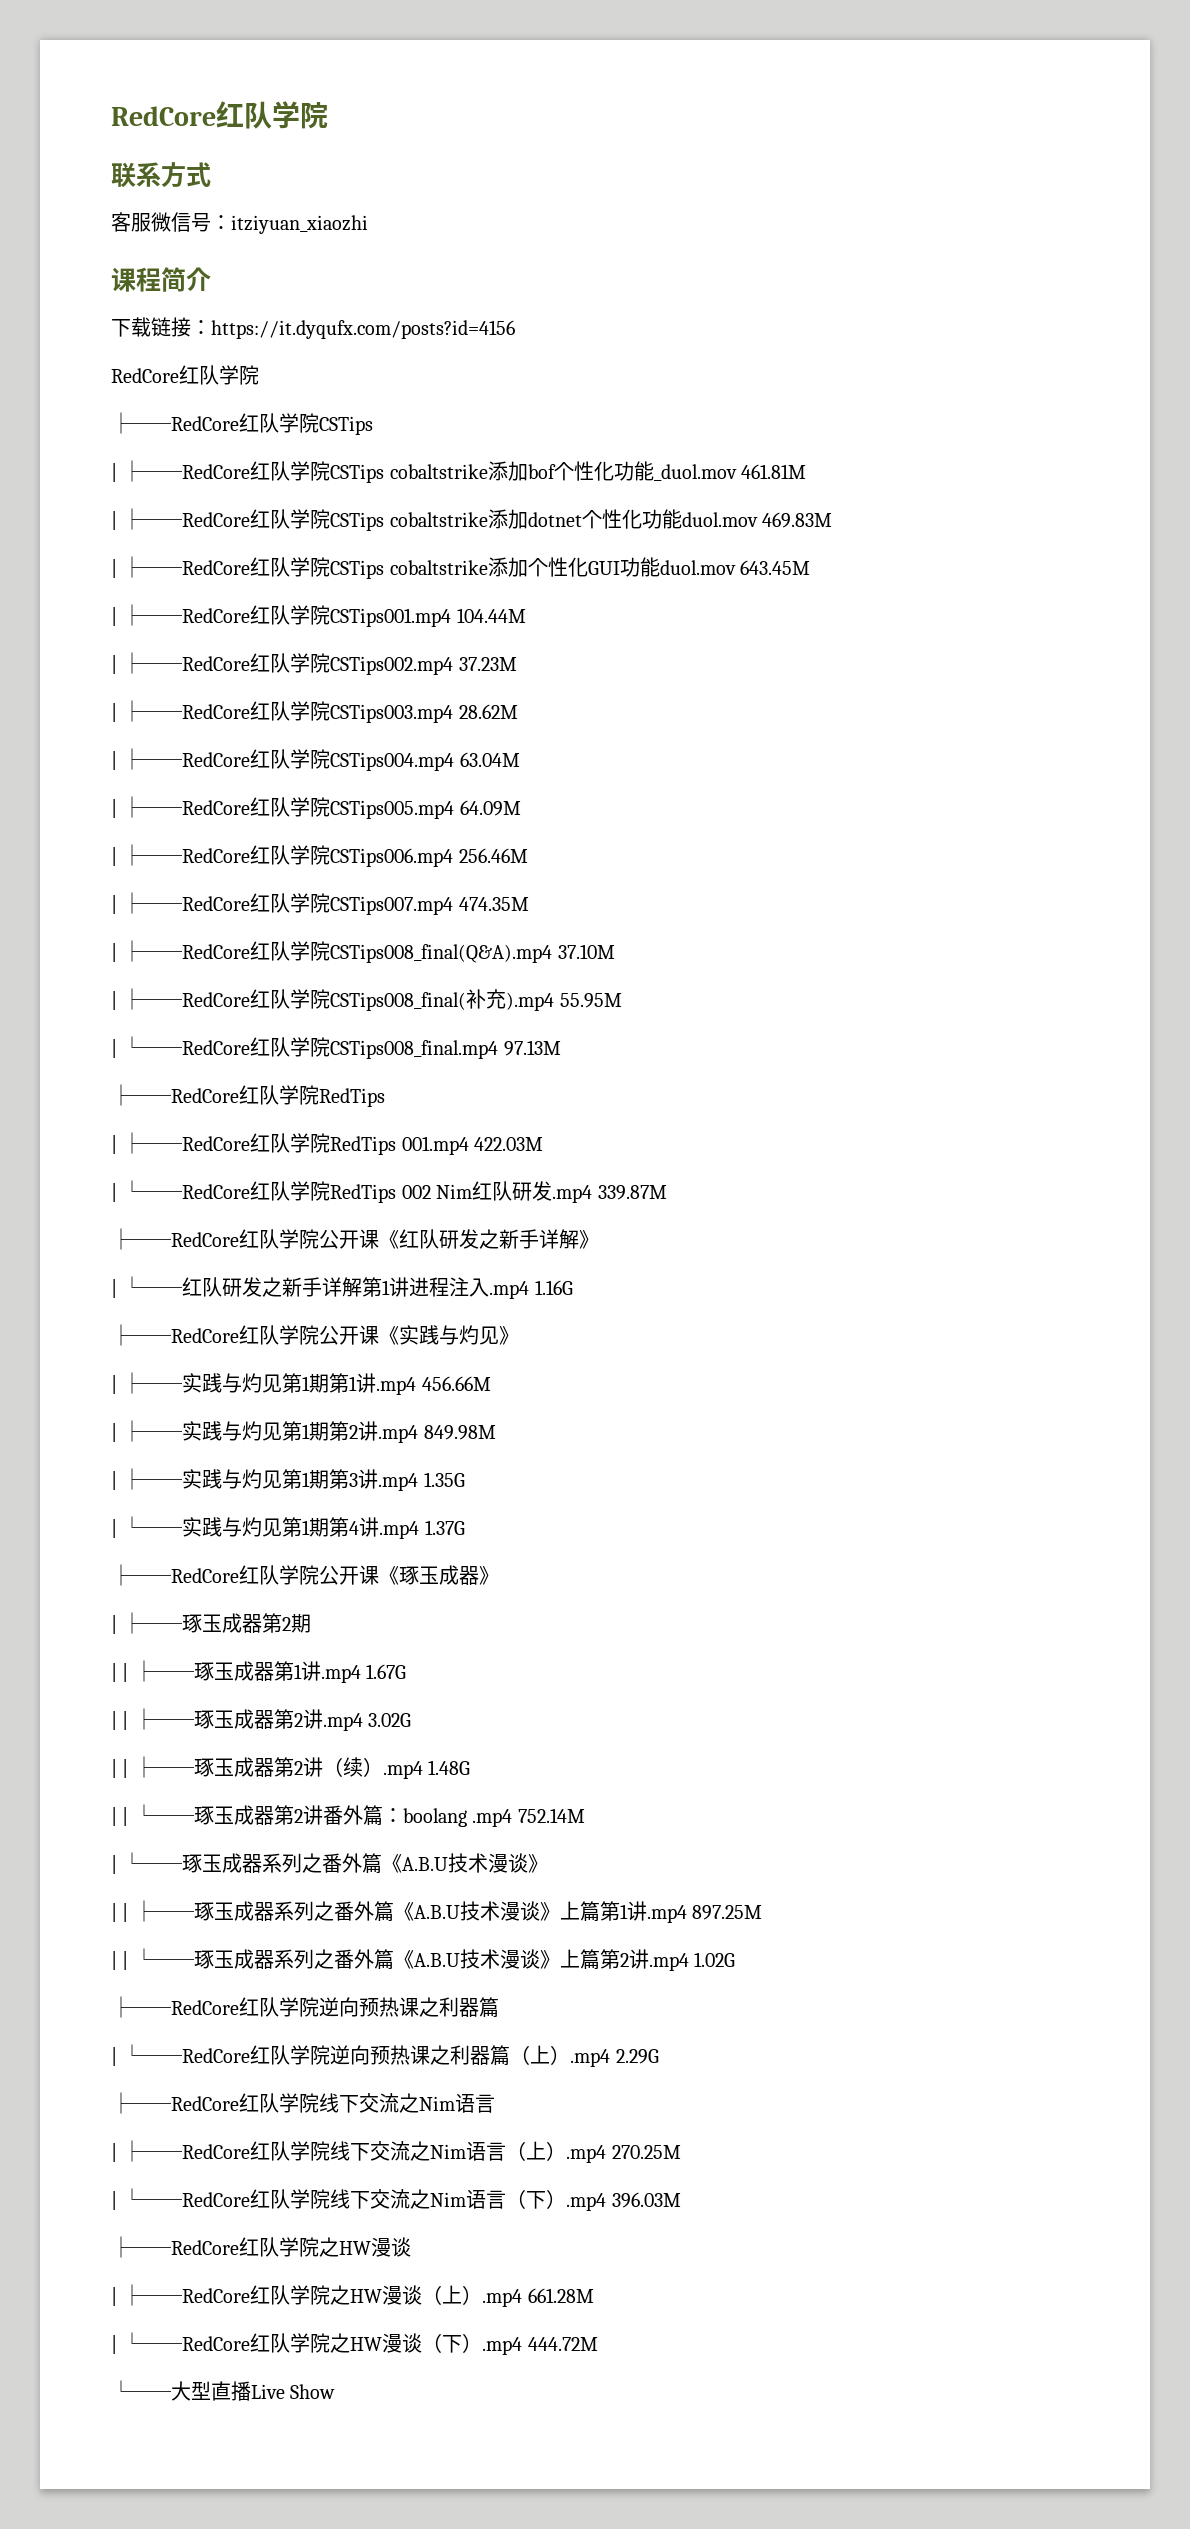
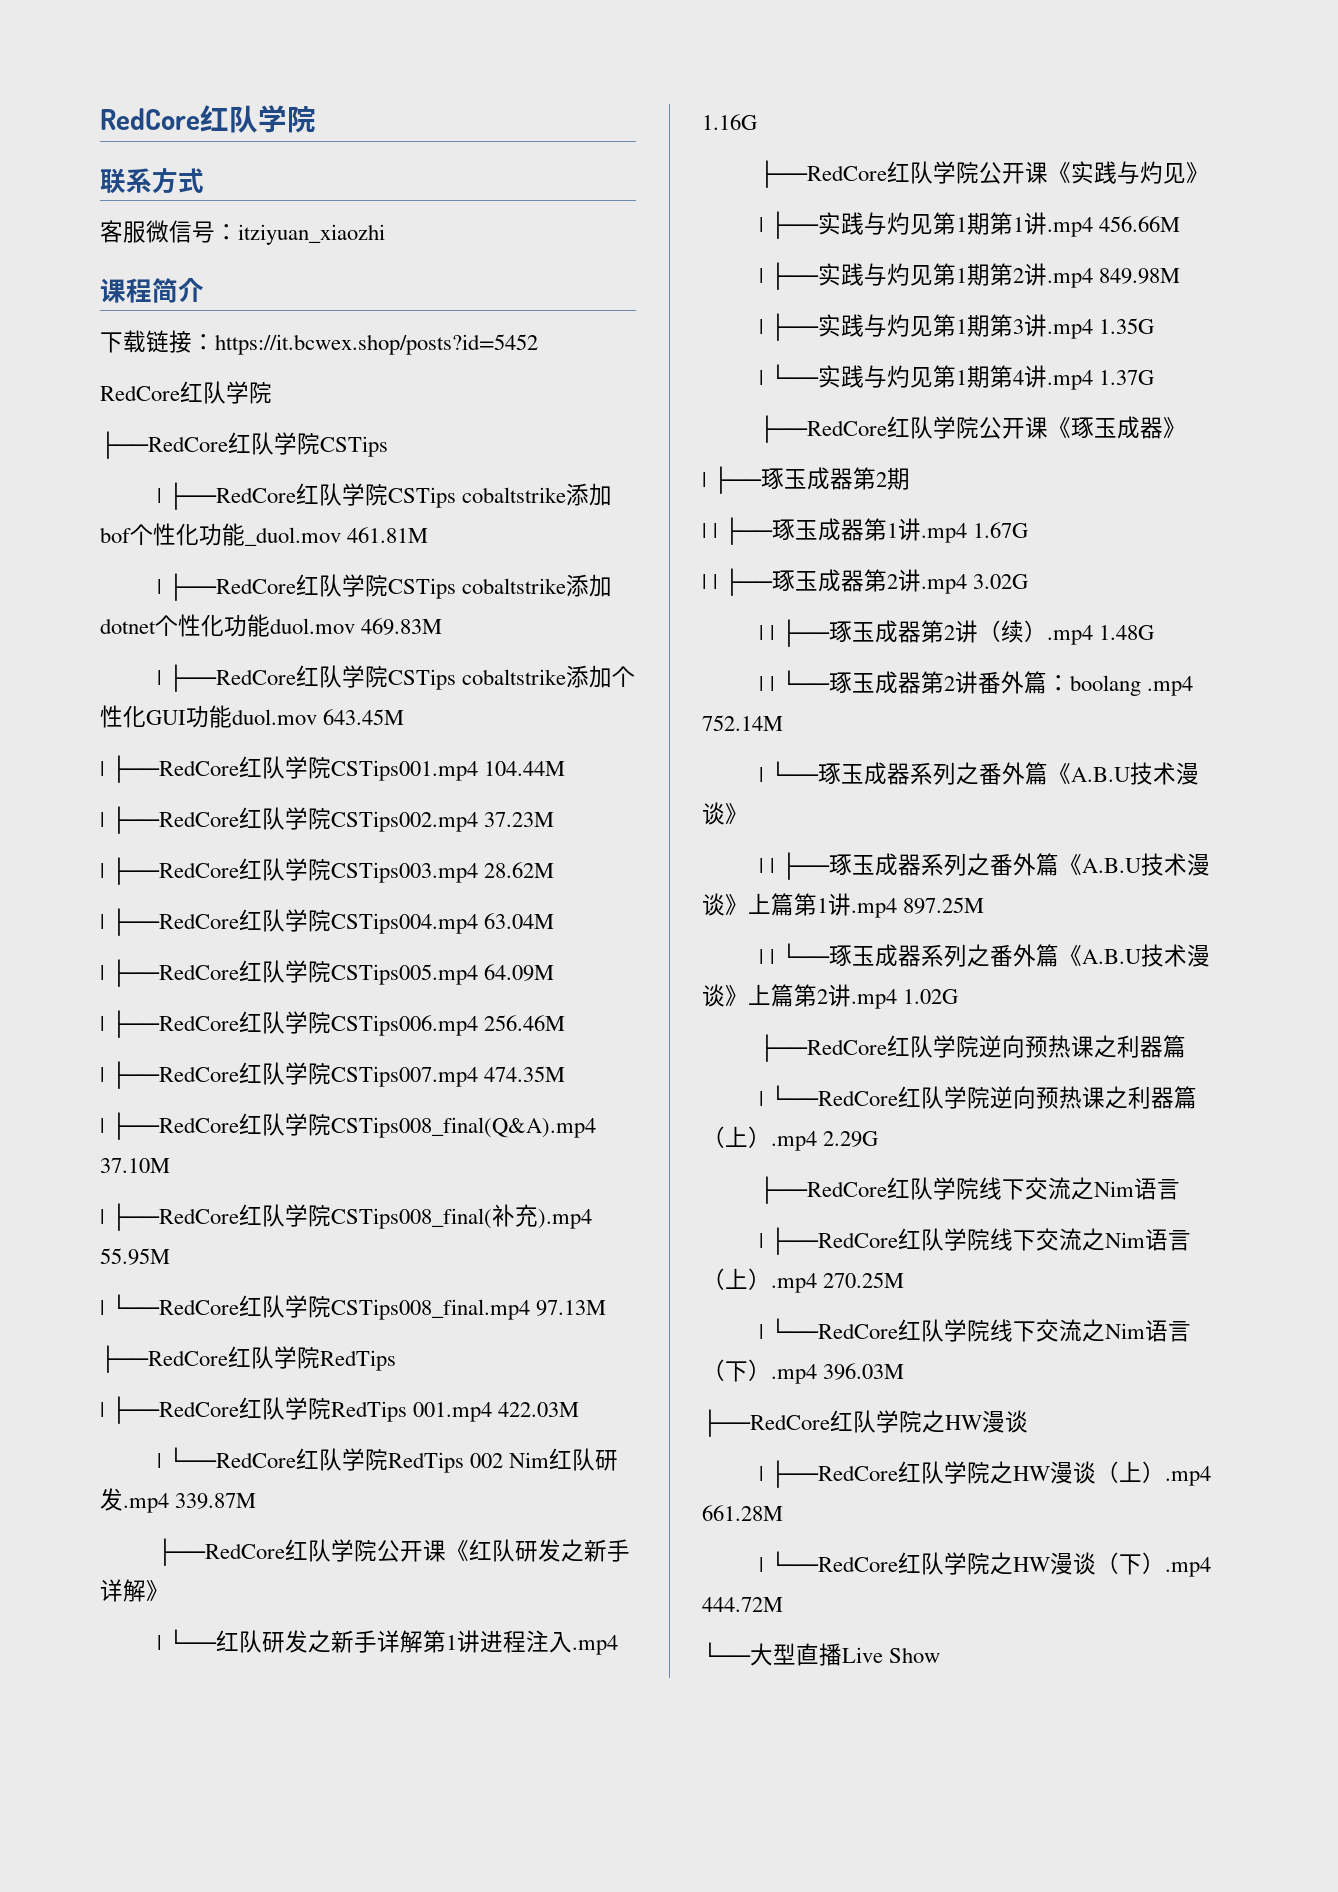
- 下载链接：https://it.dyqufx.com/posts?id=4156
+ 下载链接：https://it.bcwex.shop/posts?id=5452

